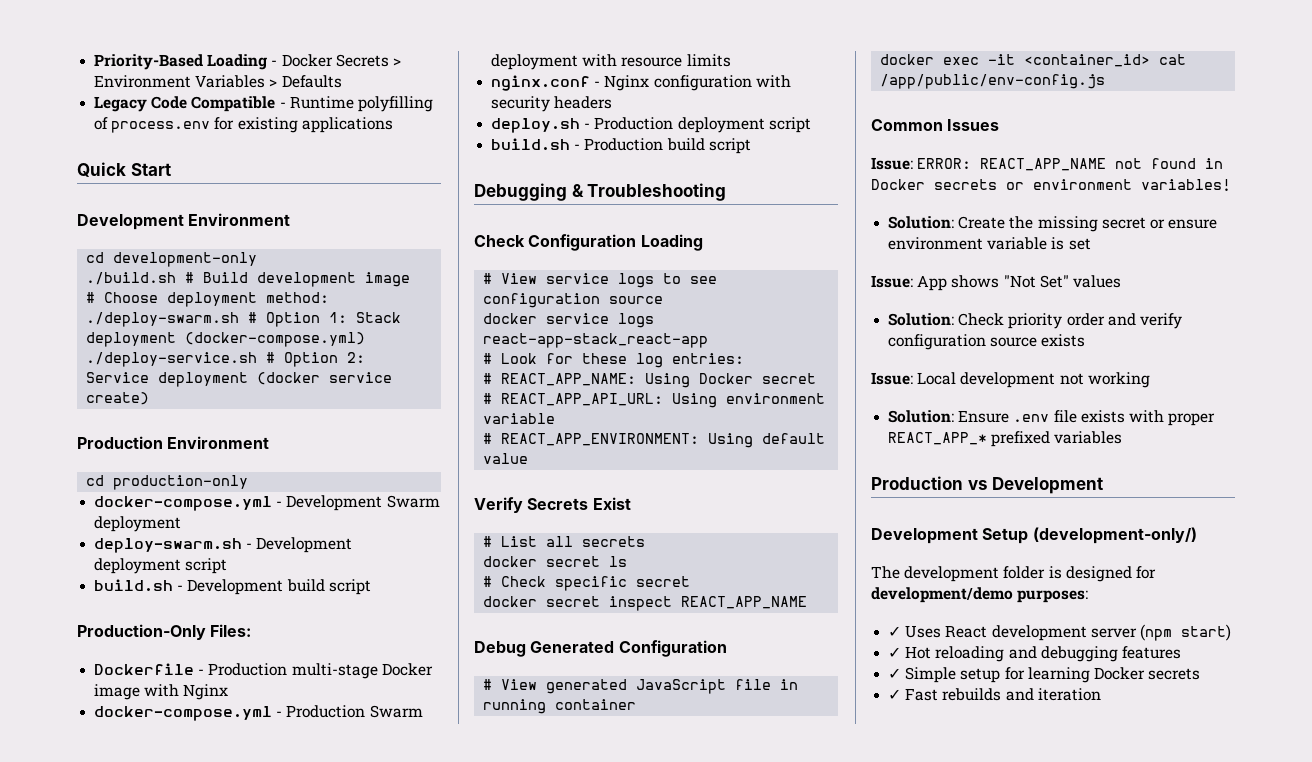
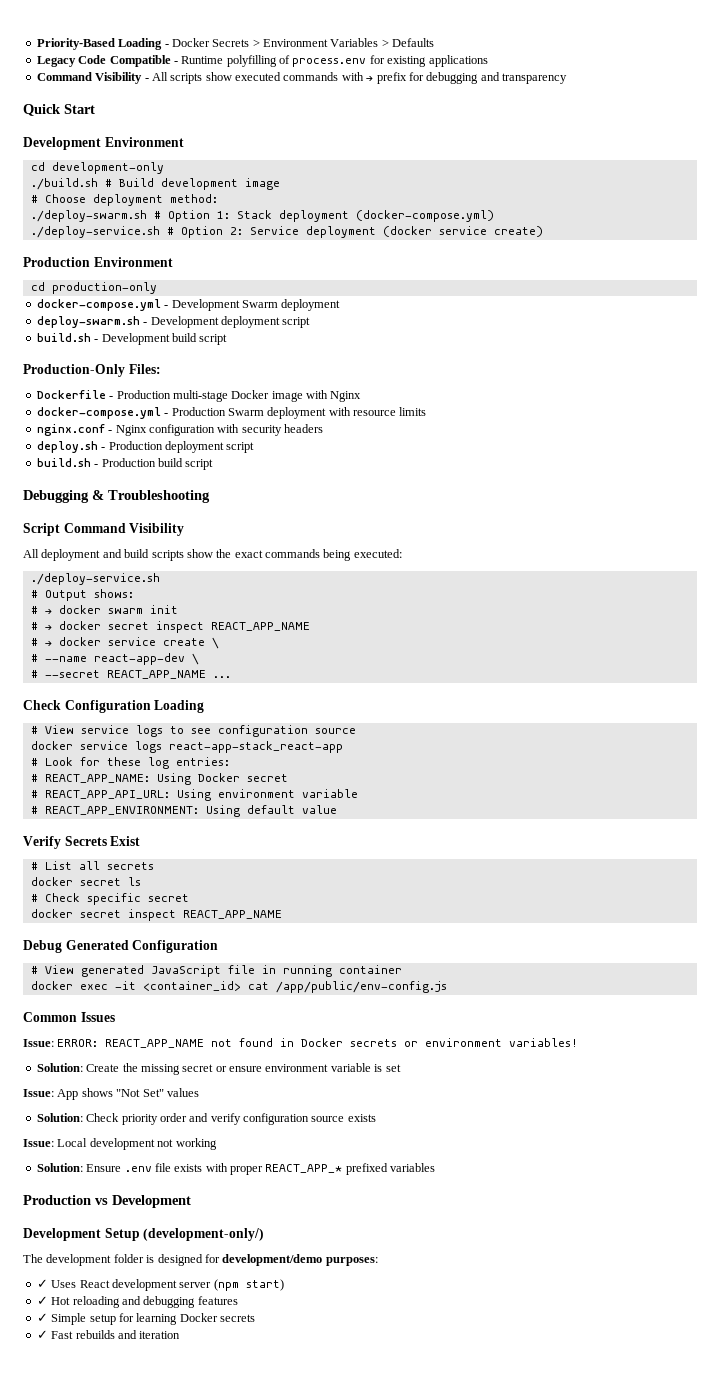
+ Command Visibility - All scripts show executed commands with → prefix for debugging and transparency
+ Script Command Visibility
+ All deployment and build scripts show the exact commands being executed:
+ ./deploy-service.sh
+ # Output shows:
+ # → docker swarm init
+ # → docker secret inspect REACT_APP_NAME
+ # → docker service create \
+ # --name react-app-dev \
+ # --secret REACT_APP_NAME ...

